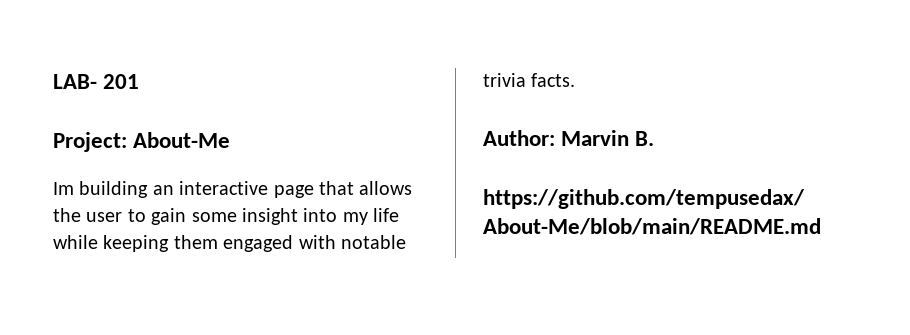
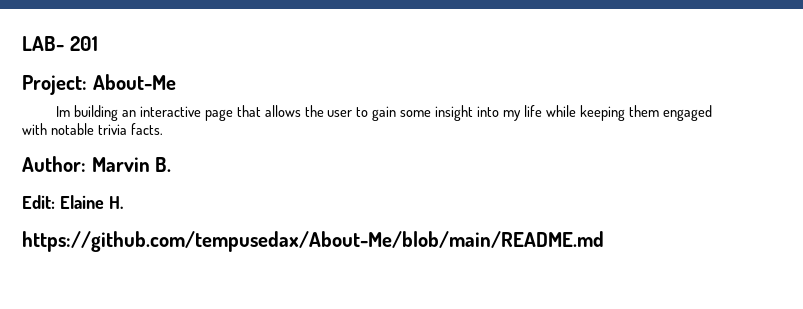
+ Edit: Elaine H.

